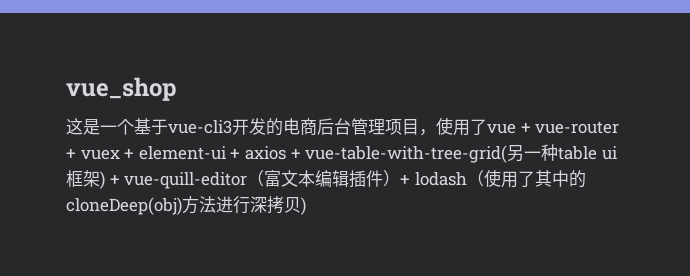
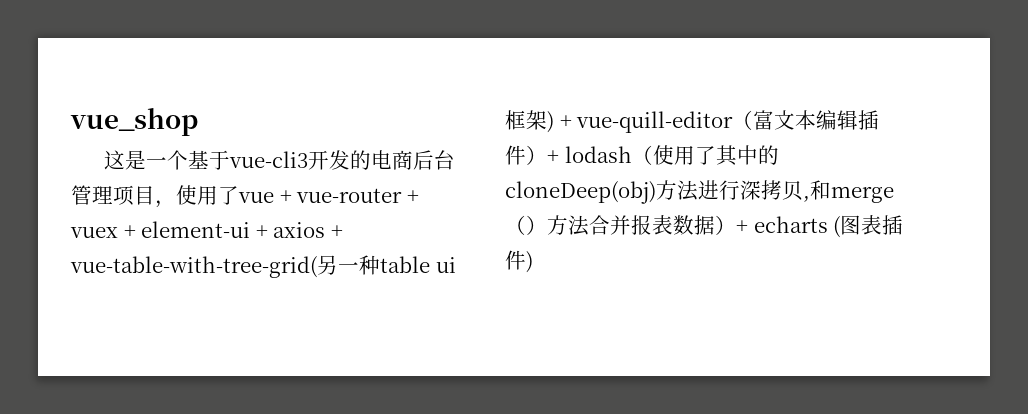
- 这是一个基于vue-cli3开发的电商后台管理项目，使用了vue + vue-router + vuex + element-ui + axios + vue-table-with-tree-grid(另一种table ui框架) + vue-quill-editor（富文本编辑插件）+ lodash（使用了其中的cloneDeep(obj)方法进行深拷贝)
+ 这是一个基于vue-cli3开发的电商后台管理项目，使用了vue + vue-router + vuex + element-ui + axios + vue-table-with-tree-grid(另一种table ui框架) + vue-quill-editor（富文本编辑插件）+ lodash（使用了其中的cloneDeep(obj)方法进行深拷贝,和merge（）方法合并报表数据）+ echarts (图表插件)

